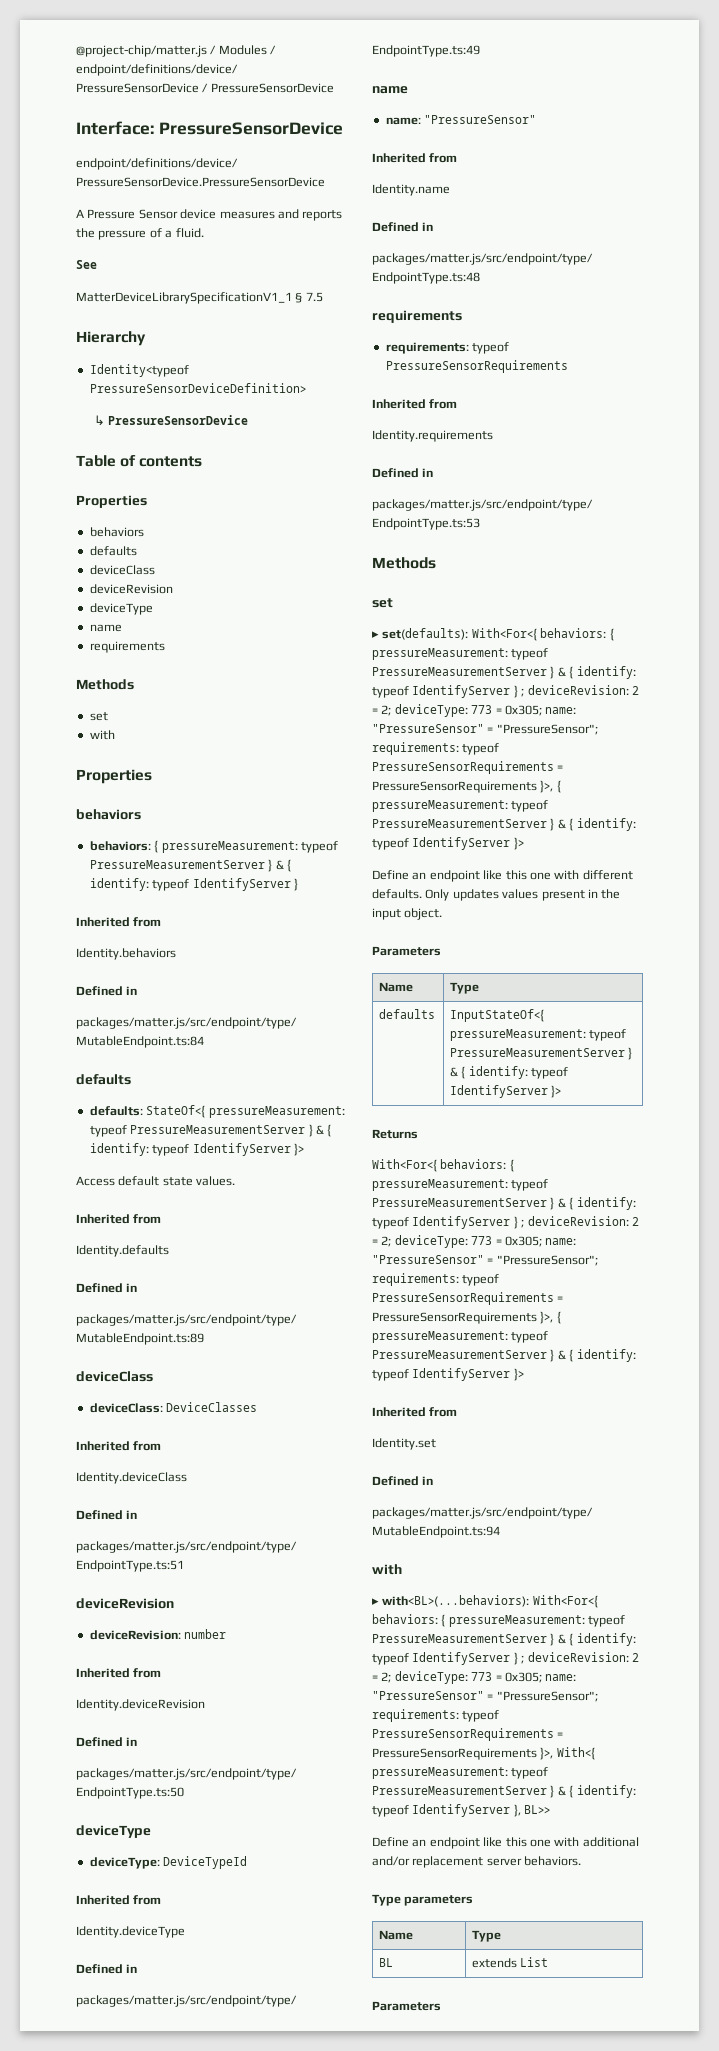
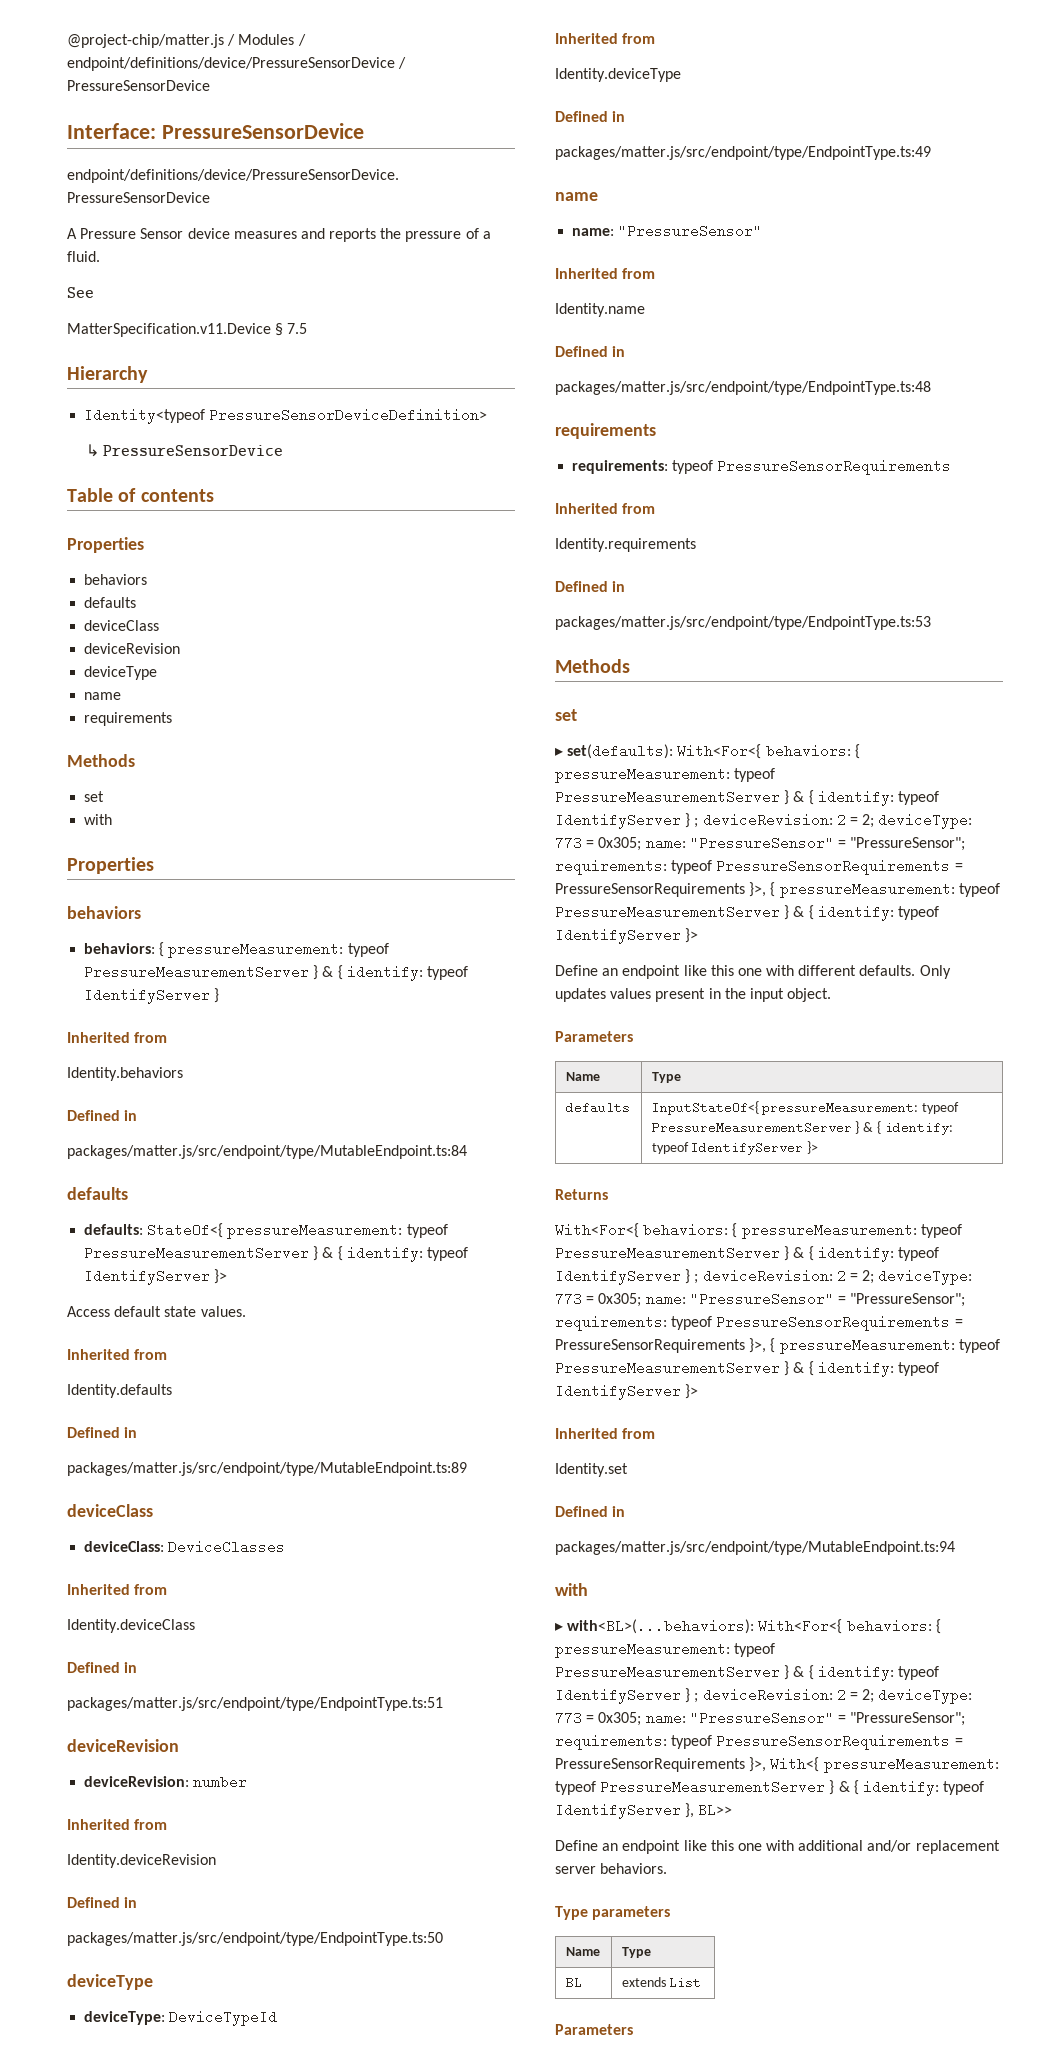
- MatterDeviceLibrarySpecificationV1_1 § 7.5
+ MatterSpecification.v11.Device § 7.5

